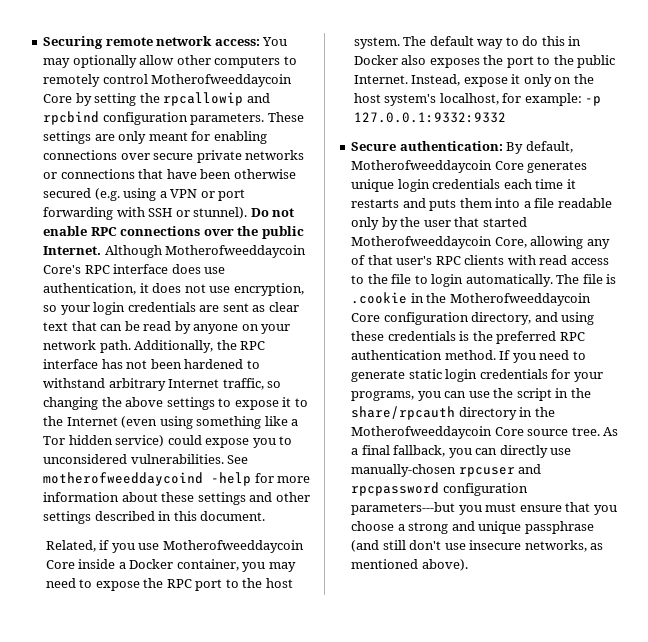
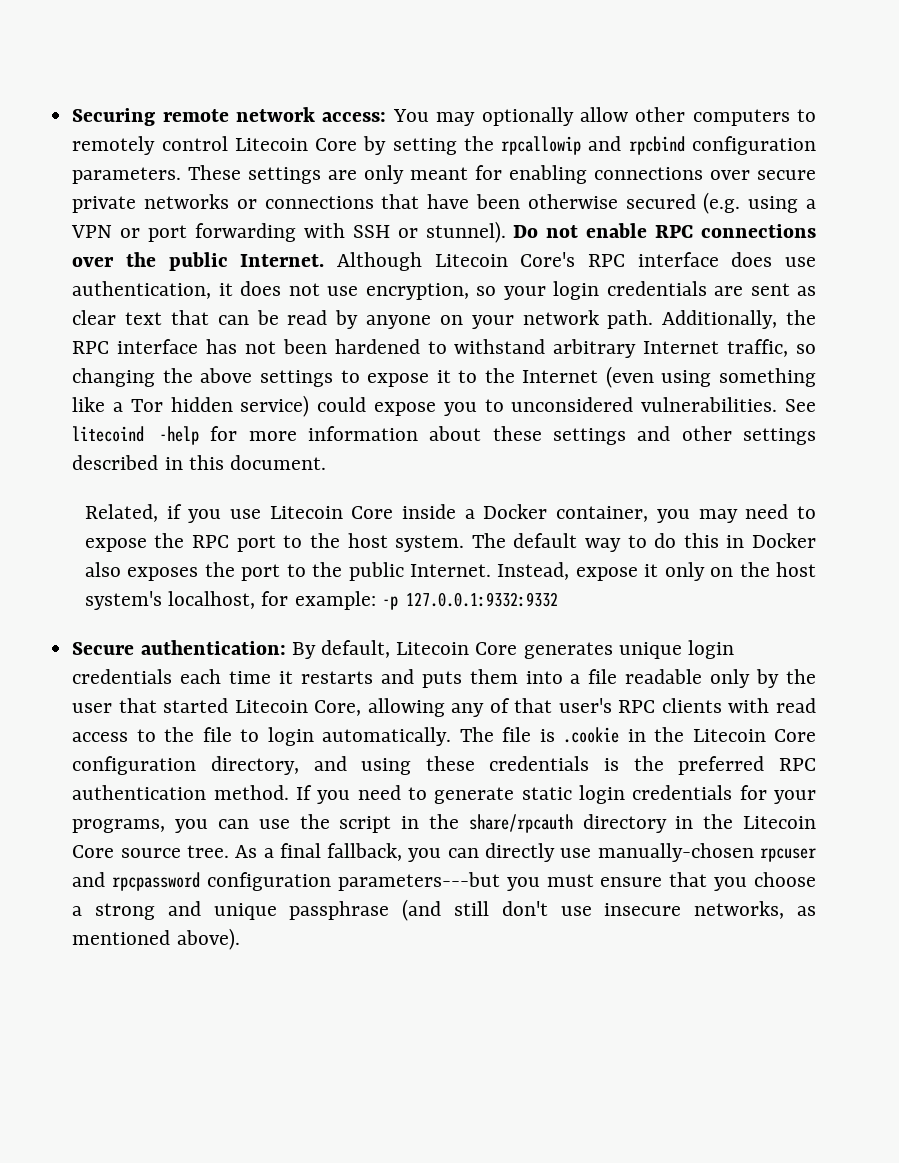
- Securing remote network access: You may optionally allow other computers to remotely control Motherofweeddaycoin Core by setting the rpcallowip and rpcbind configuration parameters.
+ Securing remote network access: You may optionally allow other computers to remotely control Litecoin Core by setting the rpcallowip and rpcbind configuration parameters.
- Although Motherofweeddaycoin Core's RPC interface does use authentication, it does not use encryption, so your login credentials are sent as clear text that can be read by anyone on your network path.
+ Although Litecoin Core's RPC interface does use authentication, it does not use encryption, so your login credentials are sent as clear text that can be read by anyone on your network path.
- See motherofweeddaycoind -help for more information about these settings and other settings described in this document.
+ See litecoind -help for more information about these settings and other settings described in this document.
- Related, if you use Motherofweeddaycoin Core inside a Docker container, you may need to expose the RPC port to the host system.
+ Related, if you use Litecoin Core inside a Docker container, you may need to expose the RPC port to the host system.
- Secure authentication: By default, Motherofweeddaycoin Core generates unique login credentials each time it restarts and puts them into a file readable only by the user that started Motherofweeddaycoin Core, allowing any of that user's RPC clients with read access to the file to login automatically.
+ Secure authentication: By default, Litecoin Core generates unique login credentials each time it restarts and puts them into a file readable only by the user that started Litecoin Core, allowing any of that user's RPC clients with read access to the file to login automatically.
- The file is .cookie in the Motherofweeddaycoin Core configuration directory, and using these credentials is the preferred RPC authentication method.
+ The file is .cookie in the Litecoin Core configuration directory, and using these credentials is the preferred RPC authentication method.
- If you need to generate static login credentials for your programs, you can use the script in the share/rpcauth directory in the Motherofweeddaycoin Core source tree.
+ If you need to generate static login credentials for your programs, you can use the script in the share/rpcauth directory in the Litecoin Core source tree.

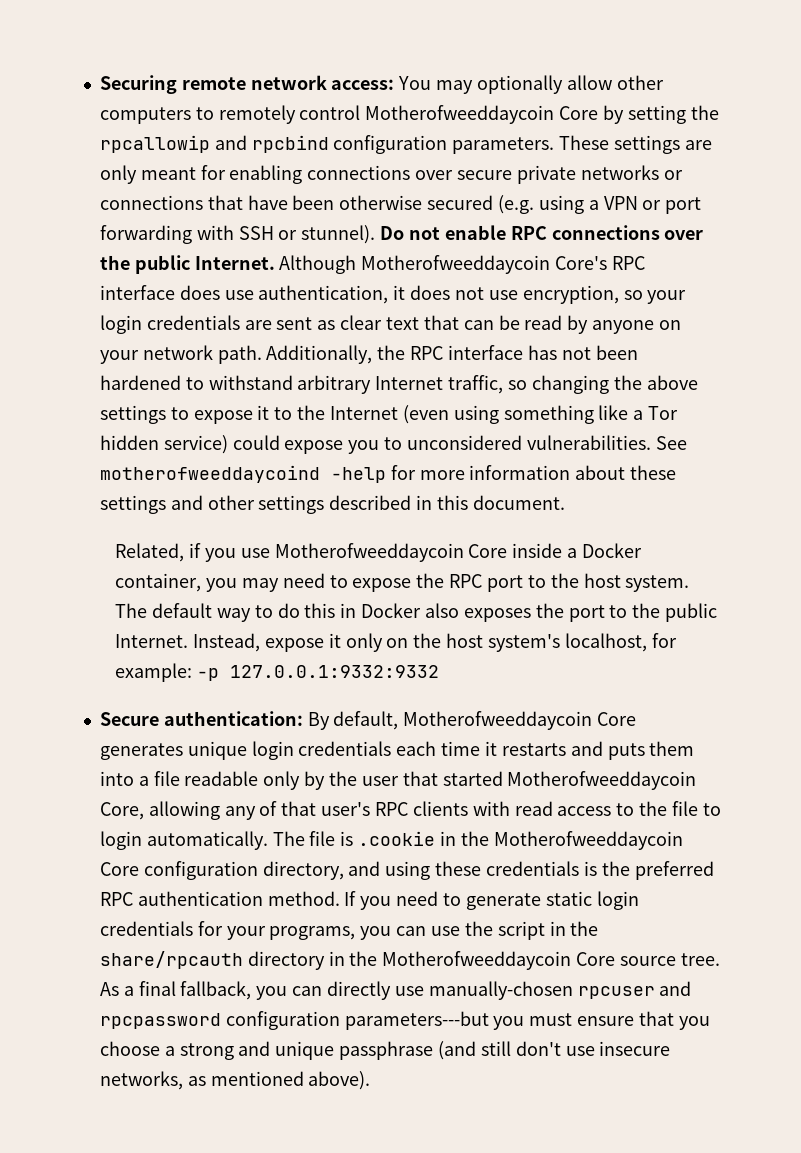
- Securing remote network access: You may optionally allow other computers to remotely control Litecoin Core by setting the rpcallowip and rpcbind configuration parameters.
+ Securing remote network access: You may optionally allow other computers to remotely control Motherofweeddaycoin Core by setting the rpcallowip and rpcbind configuration parameters.
- Although Litecoin Core's RPC interface does use authentication, it does not use encryption, so your login credentials are sent as clear text that can be read by anyone on your network path.
+ Although Motherofweeddaycoin Core's RPC interface does use authentication, it does not use encryption, so your login credentials are sent as clear text that can be read by anyone on your network path.
- See litecoind -help for more information about these settings and other settings described in this document.
+ See motherofweeddaycoind -help for more information about these settings and other settings described in this document.
- Related, if you use Litecoin Core inside a Docker container, you may need to expose the RPC port to the host system.
+ Related, if you use Motherofweeddaycoin Core inside a Docker container, you may need to expose the RPC port to the host system.
- Secure authentication: By default, Litecoin Core generates unique login credentials each time it restarts and puts them into a file readable only by the user that started Litecoin Core, allowing any of that user's RPC clients with read access to the file to login automatically.
+ Secure authentication: By default, Motherofweeddaycoin Core generates unique login credentials each time it restarts and puts them into a file readable only by the user that started Motherofweeddaycoin Core, allowing any of that user's RPC clients with read access to the file to login automatically.
- The file is .cookie in the Litecoin Core configuration directory, and using these credentials is the preferred RPC authentication method.
+ The file is .cookie in the Motherofweeddaycoin Core configuration directory, and using these credentials is the preferred RPC authentication method.
- If you need to generate static login credentials for your programs, you can use the script in the share/rpcauth directory in the Litecoin Core source tree.
+ If you need to generate static login credentials for your programs, you can use the script in the share/rpcauth directory in the Motherofweeddaycoin Core source tree.

